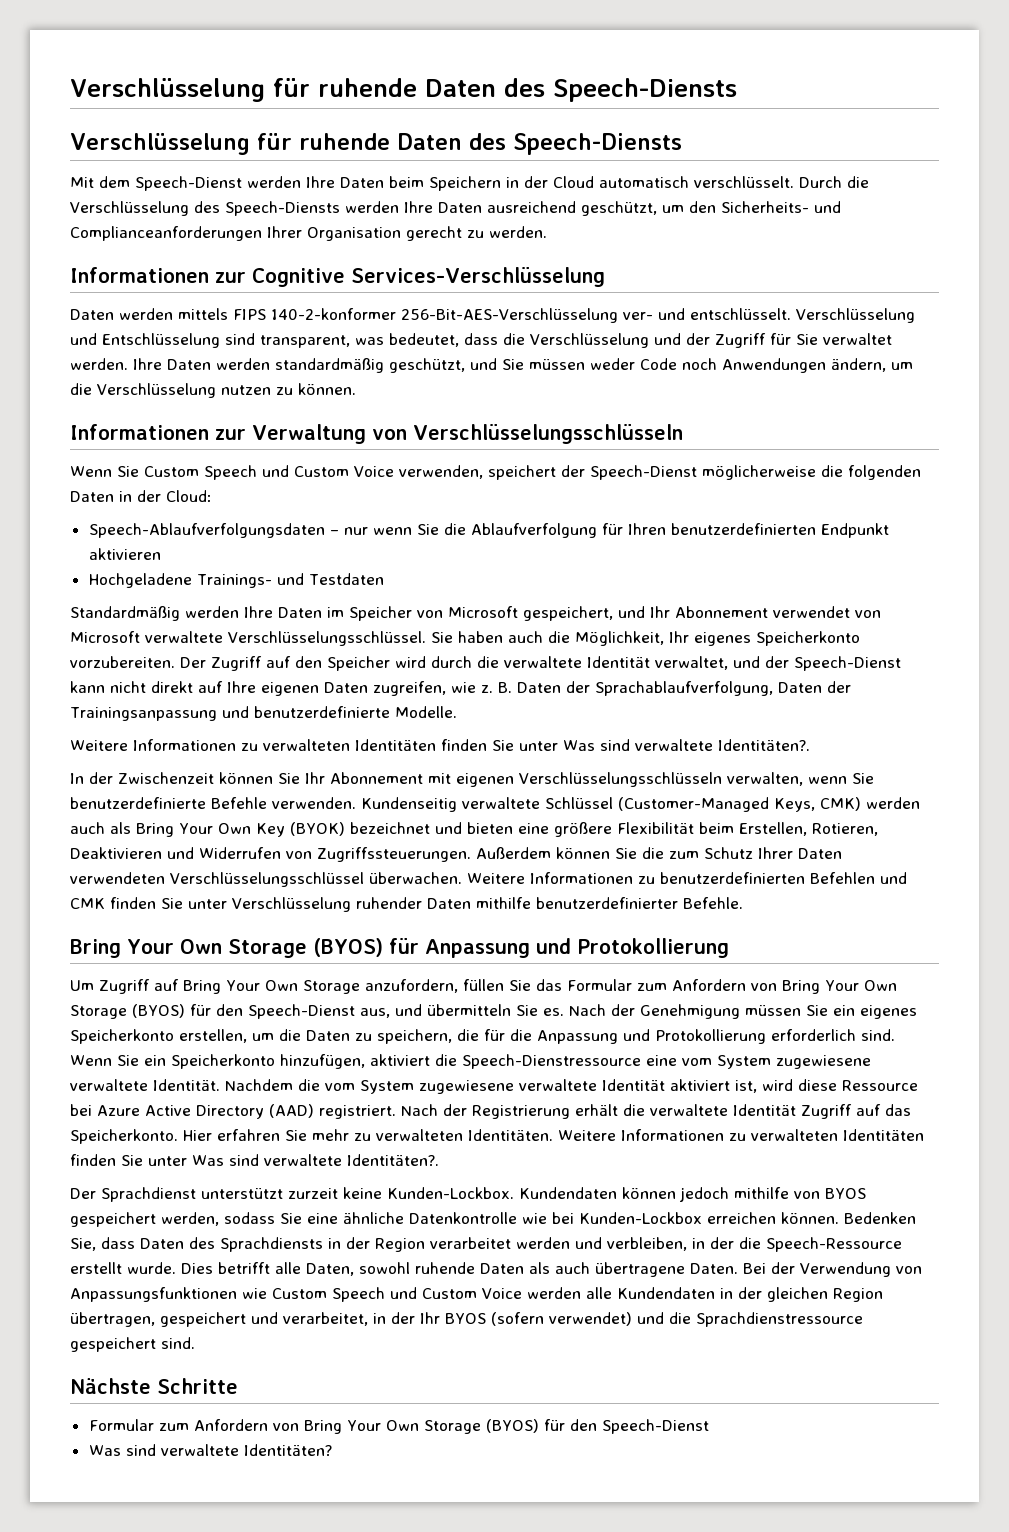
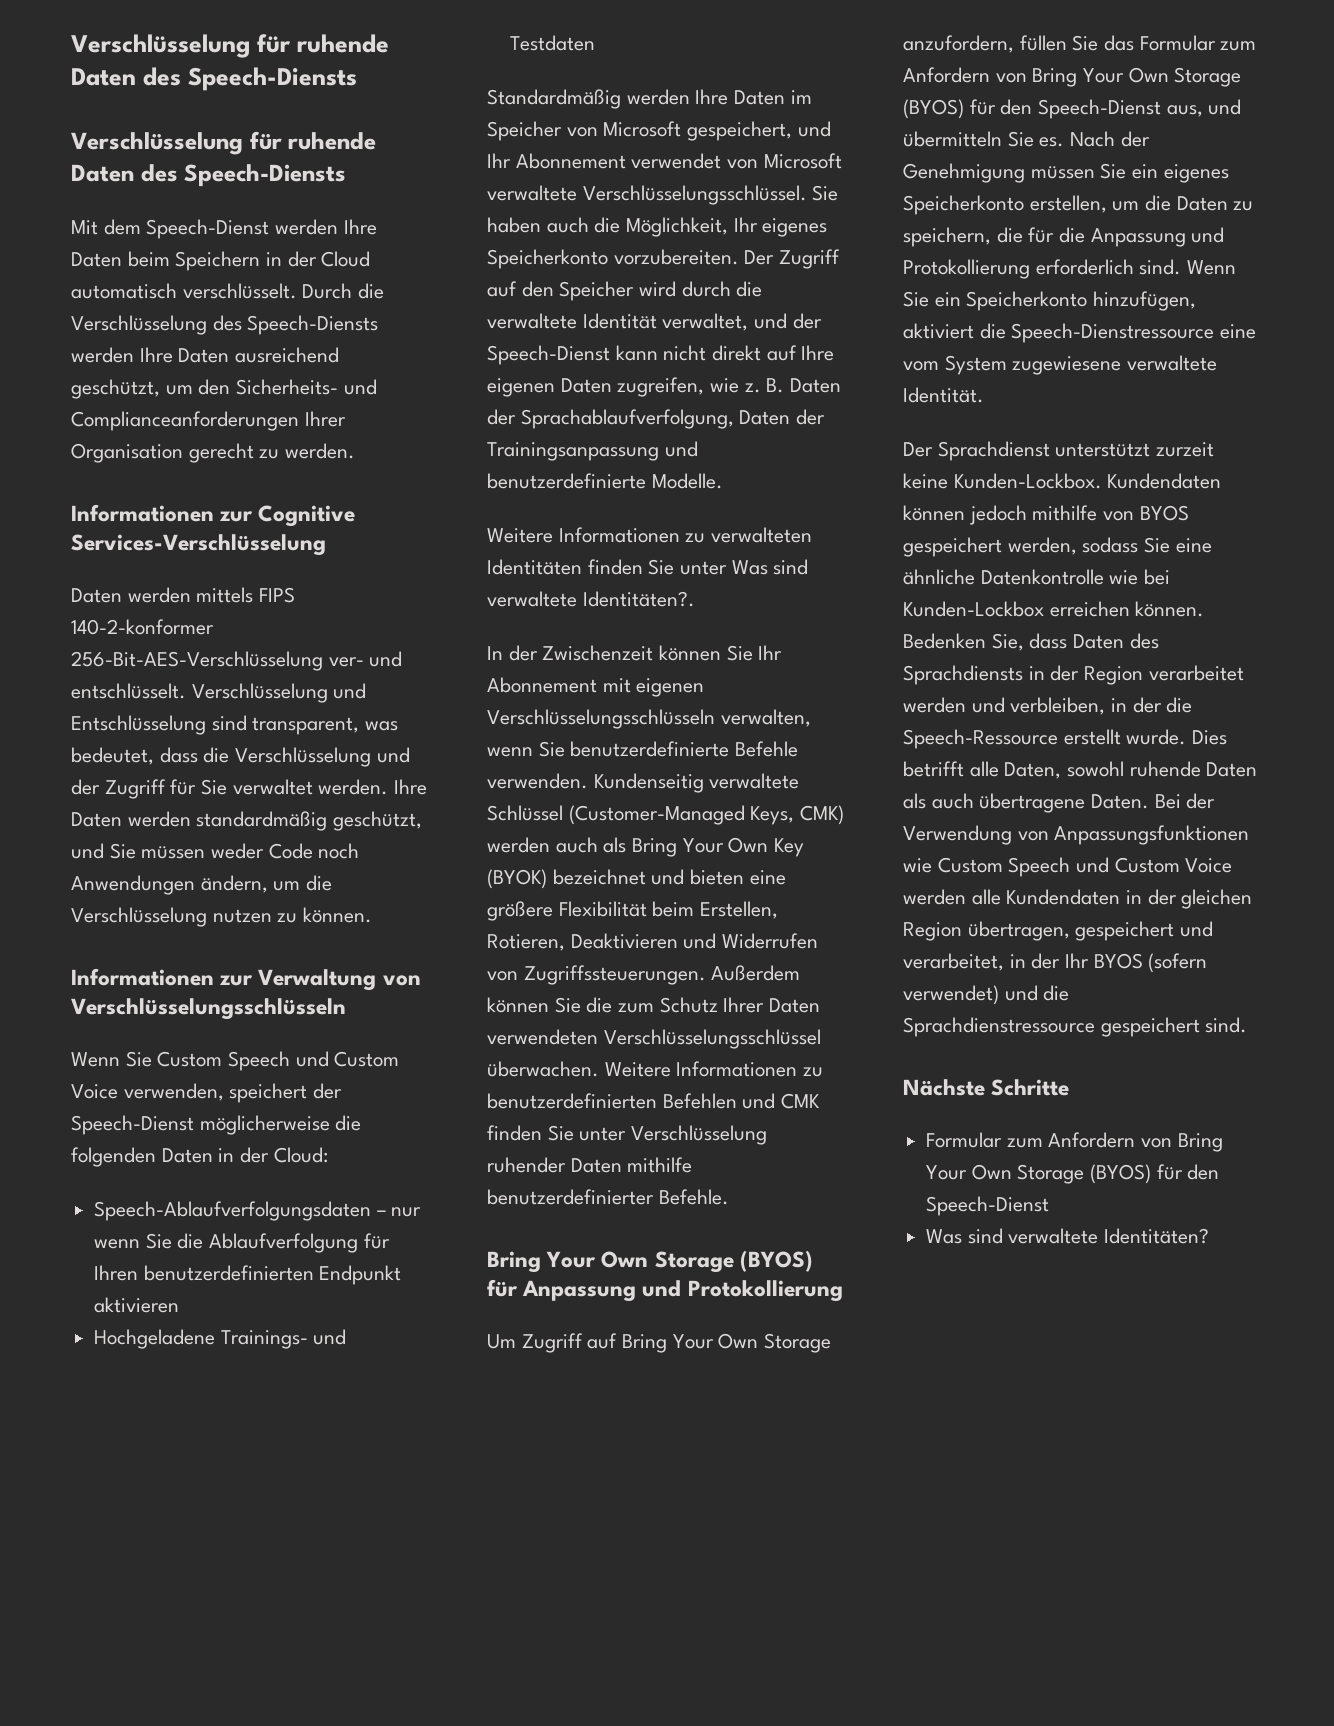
- Nachdem die vom System zugewiesene verwaltete Identität aktiviert ist, wird diese Ressource bei Azure Active Directory (AAD) registriert. Nach der Registrierung erhält die verwaltete Identität Zugriff auf das Speicherkonto. Hier erfahren Sie mehr zu verwalteten Identitäten. Weitere Informationen zu verwalteten Identitäten finden Sie unter Was sind verwaltete Identitäten?.

